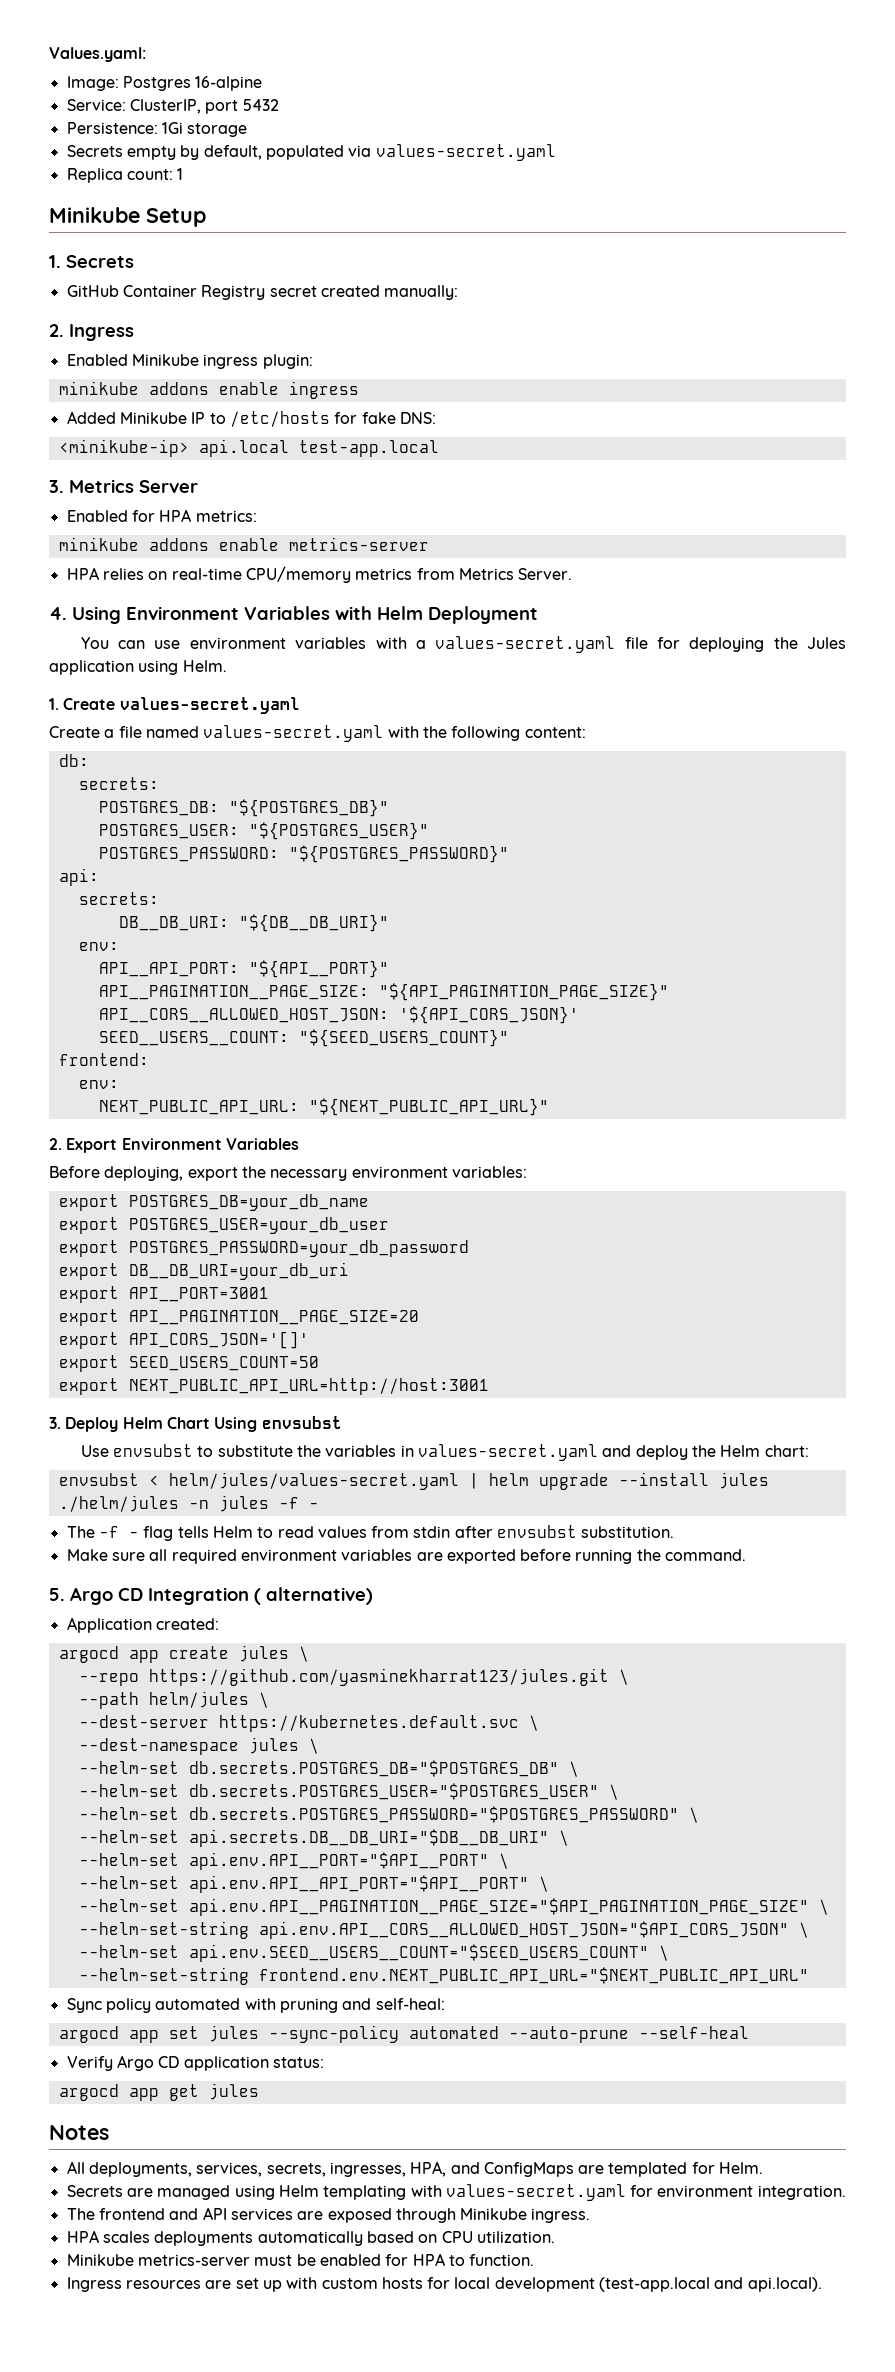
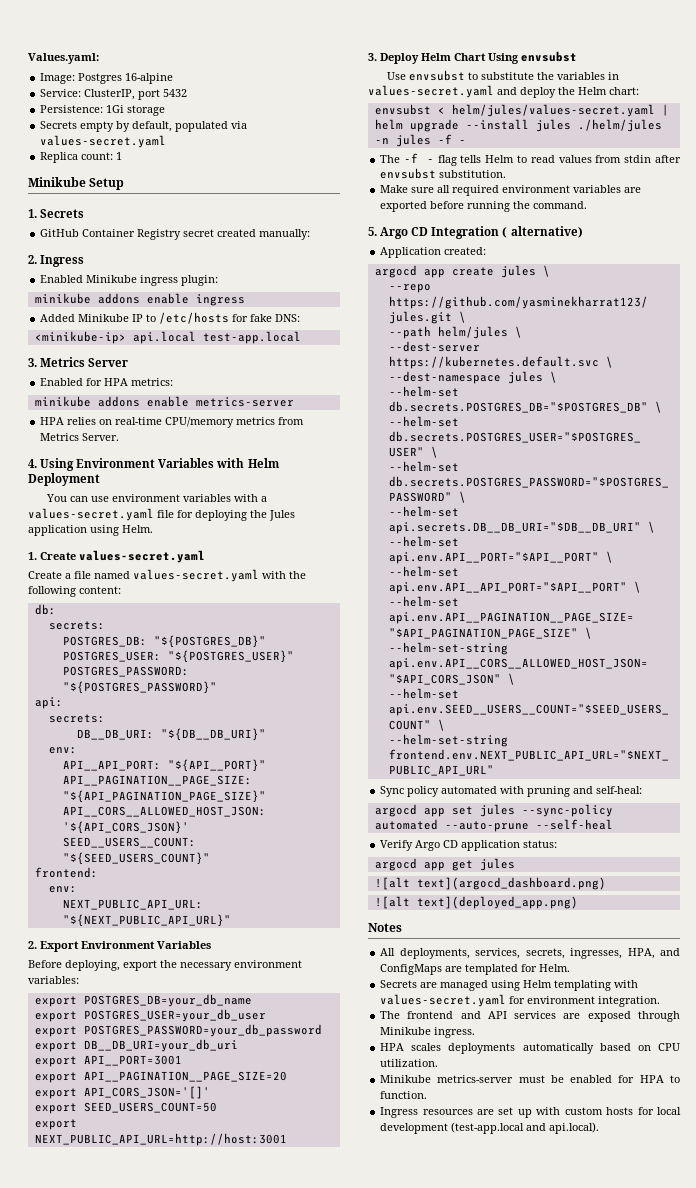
+ ![alt text](argocd_dashboard.png)
+ ![alt text](deployed_app.png)

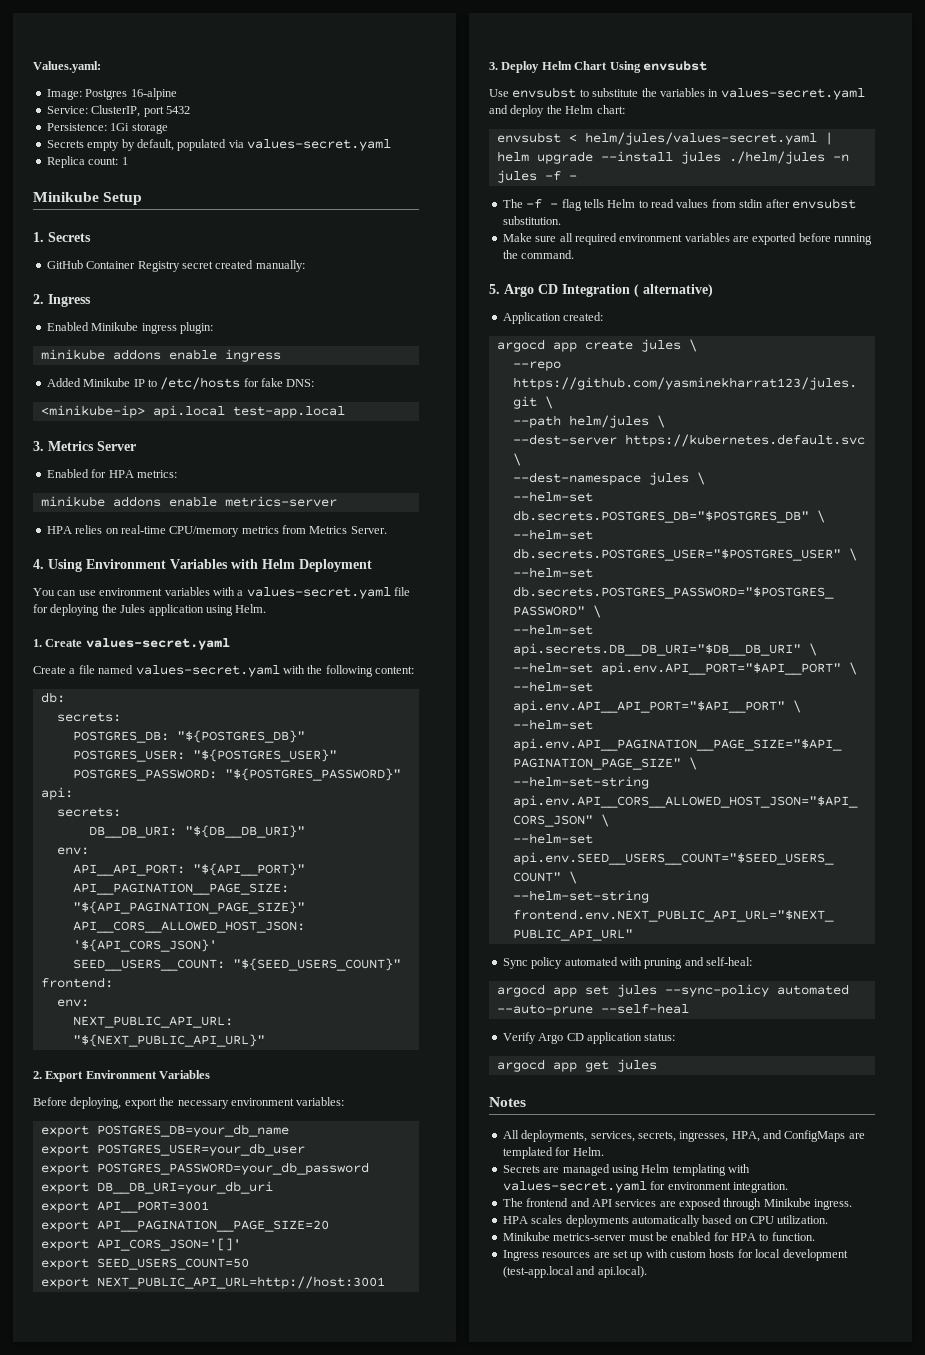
- ![alt text](argocd_dashboard.png)
- ![alt text](deployed_app.png)

